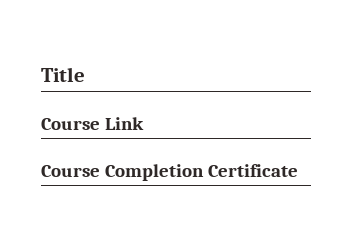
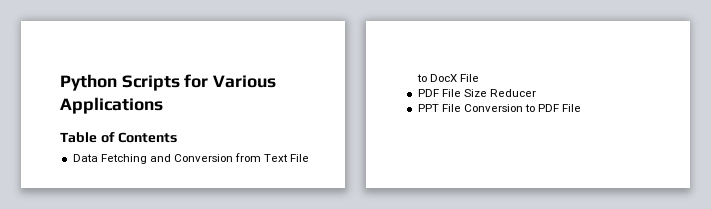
- Title
- Course Link
- Course Completion Certificate
+ Python Scripts for Various Applications
+ Table of Contents
+ Data Fetching and Conversion from Text File to DocX File
+ PDF File Size Reducer
+ PPT File Conversion to PDF File

